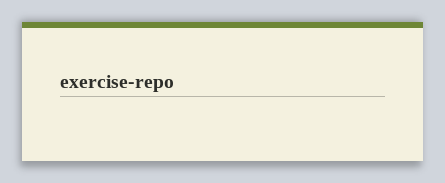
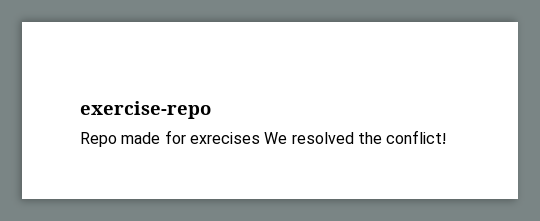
+ Repo made for exrecises We resolved the conflict!

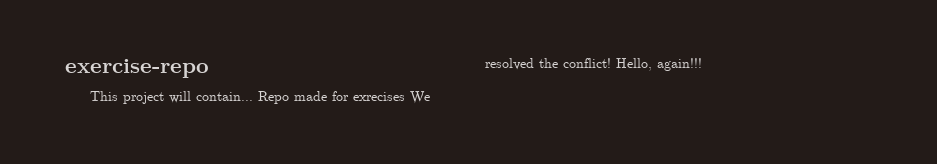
+ This project will contain...
+ Hello, again!!!

